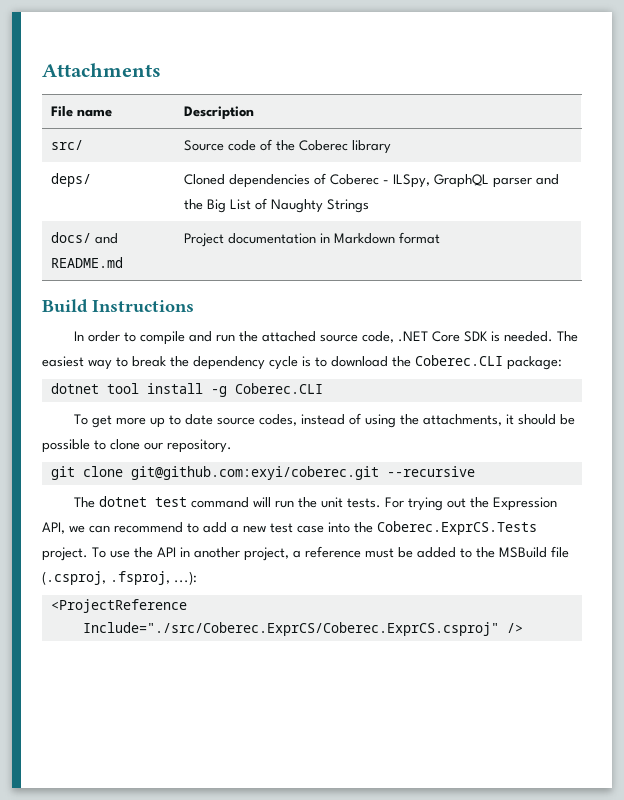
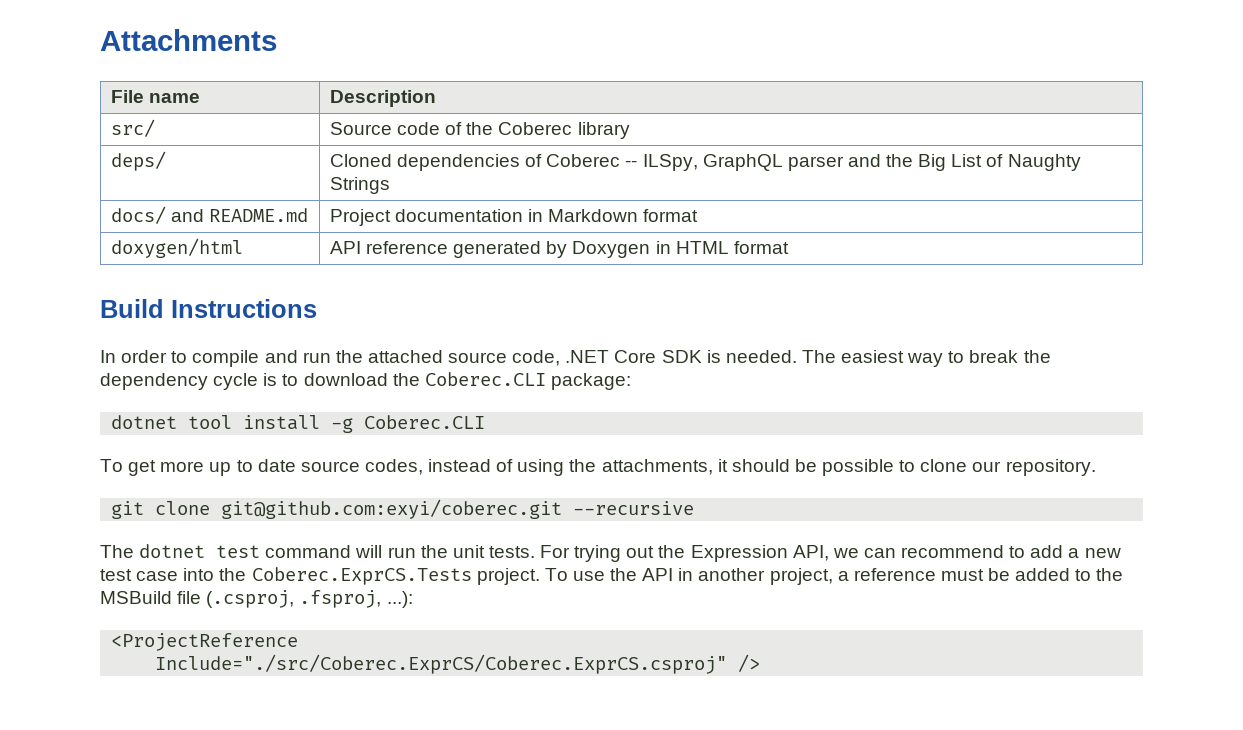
- deps/ | Cloned dependencies of Coberec - ILSpy, GraphQL parser and the Big List of Naughty Strings
+ deps/ | Cloned dependencies of Coberec -- ILSpy, GraphQL parser and the Big List of Naughty Strings
+ doxygen/html | API reference generated by Doxygen in HTML format

